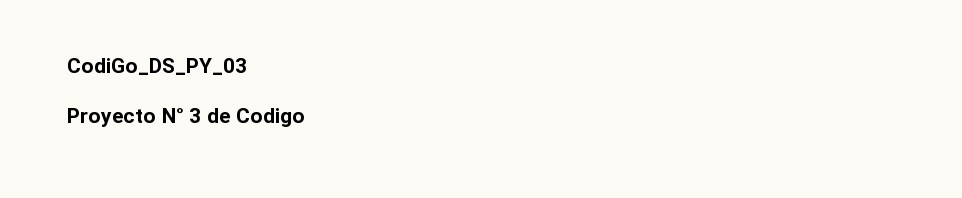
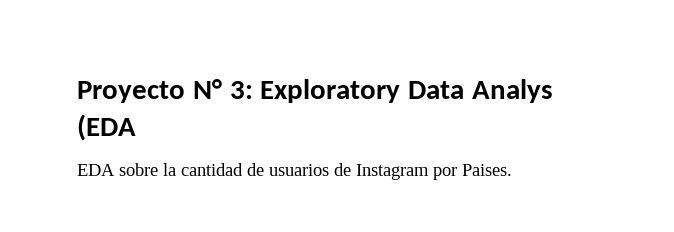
- CodiGo_DS_PY_03
- Proyecto N° 3 de Codigo
+ Proyecto N° 3: Exploratory Data Analys (EDA
+ EDA sobre la cantidad de usuarios de Instagram por Paises.

